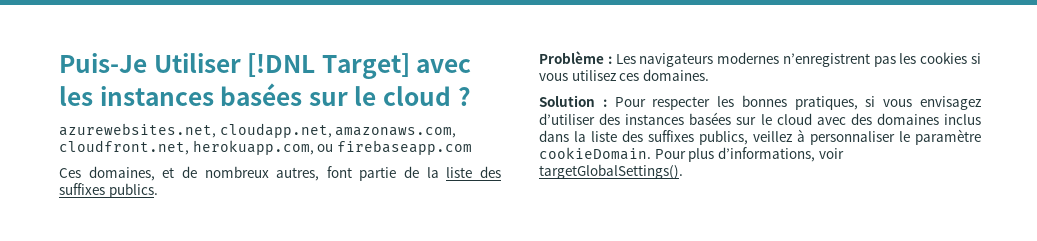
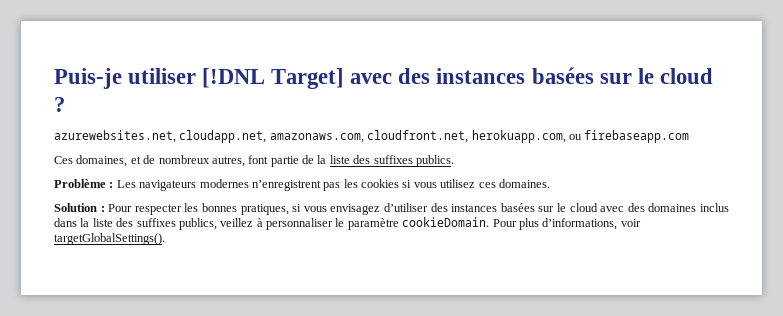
- Puis-Je Utiliser [!DNL Target] avec les instances basées sur le cloud ?
+ Puis-je utiliser [!DNL Target] avec des instances basées sur le cloud ?

